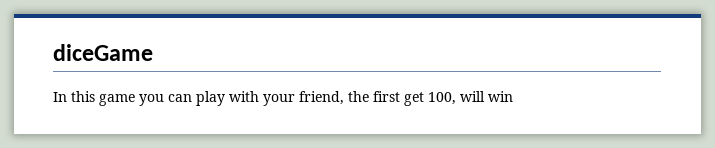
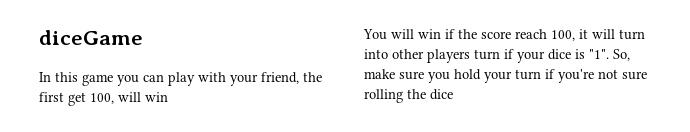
+ You will win if the score reach 100, it will turn into other players turn if your dice is "1". So, make sure you hold your turn if you're not sure rolling the dice

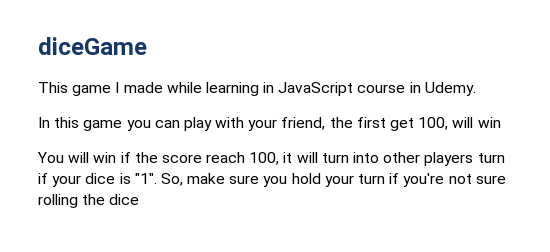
+ This game I made while learning in JavaScript course in Udemy.

